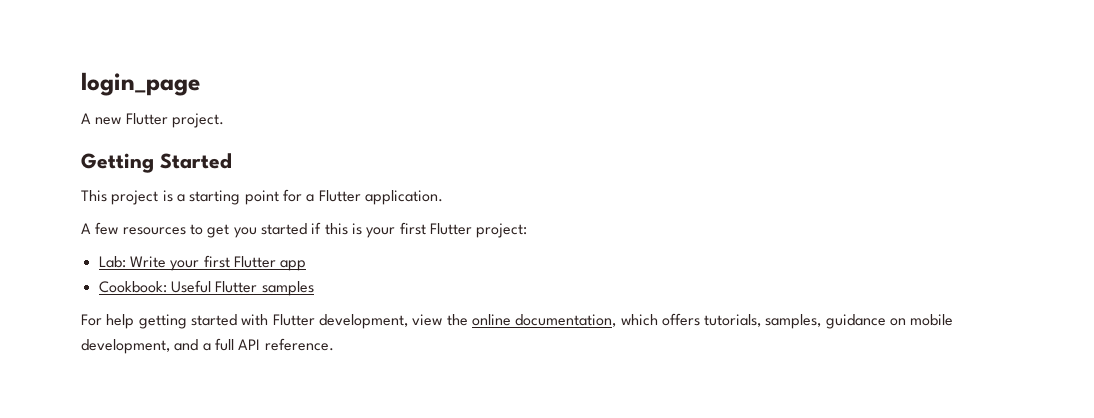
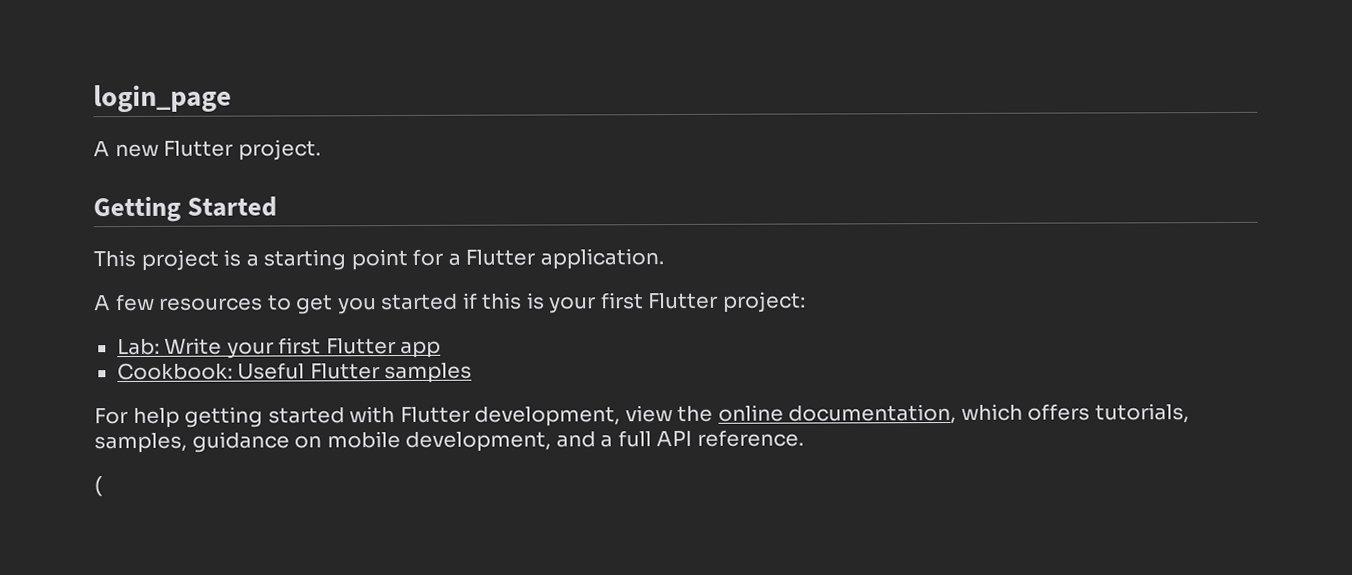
+ (

